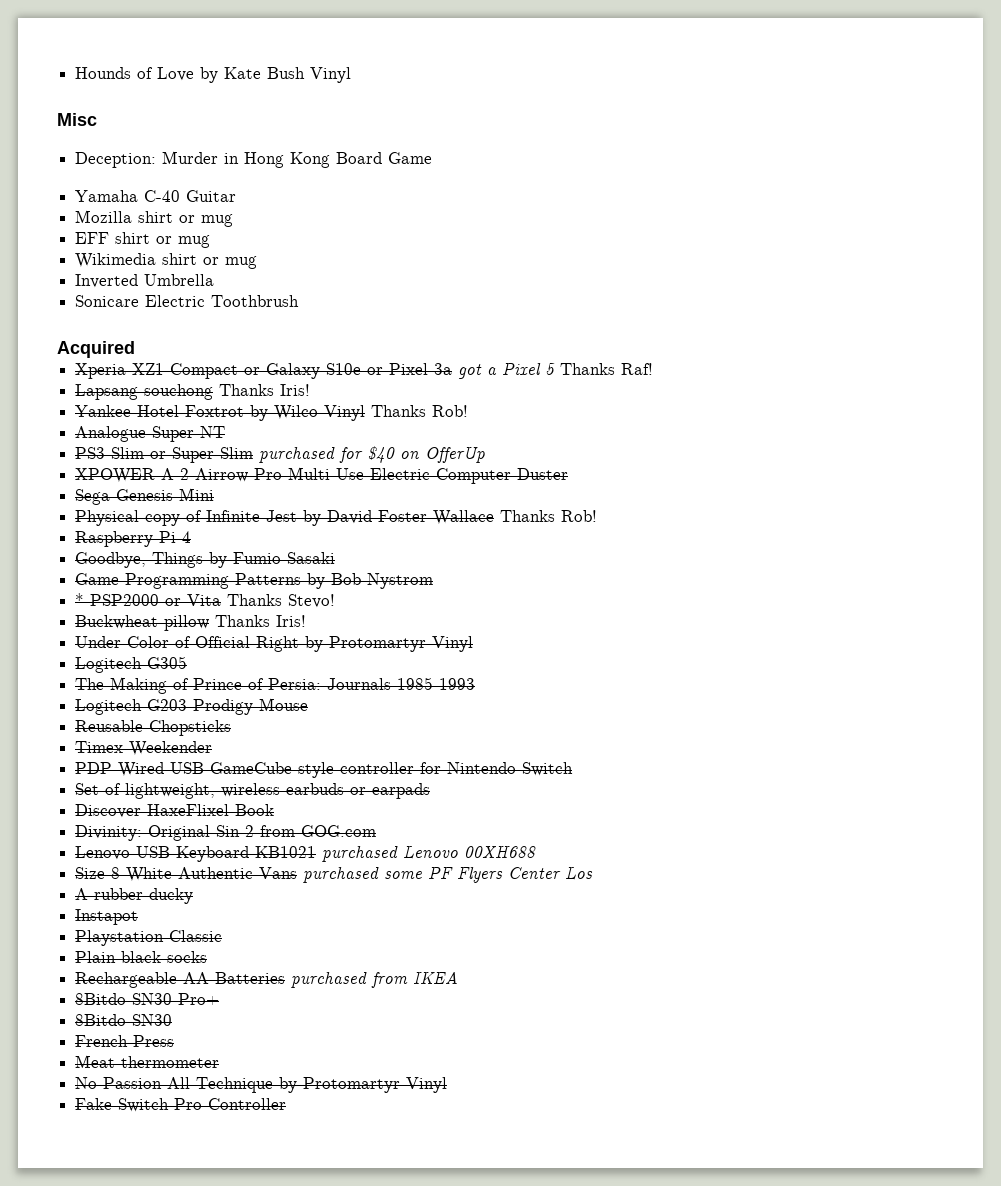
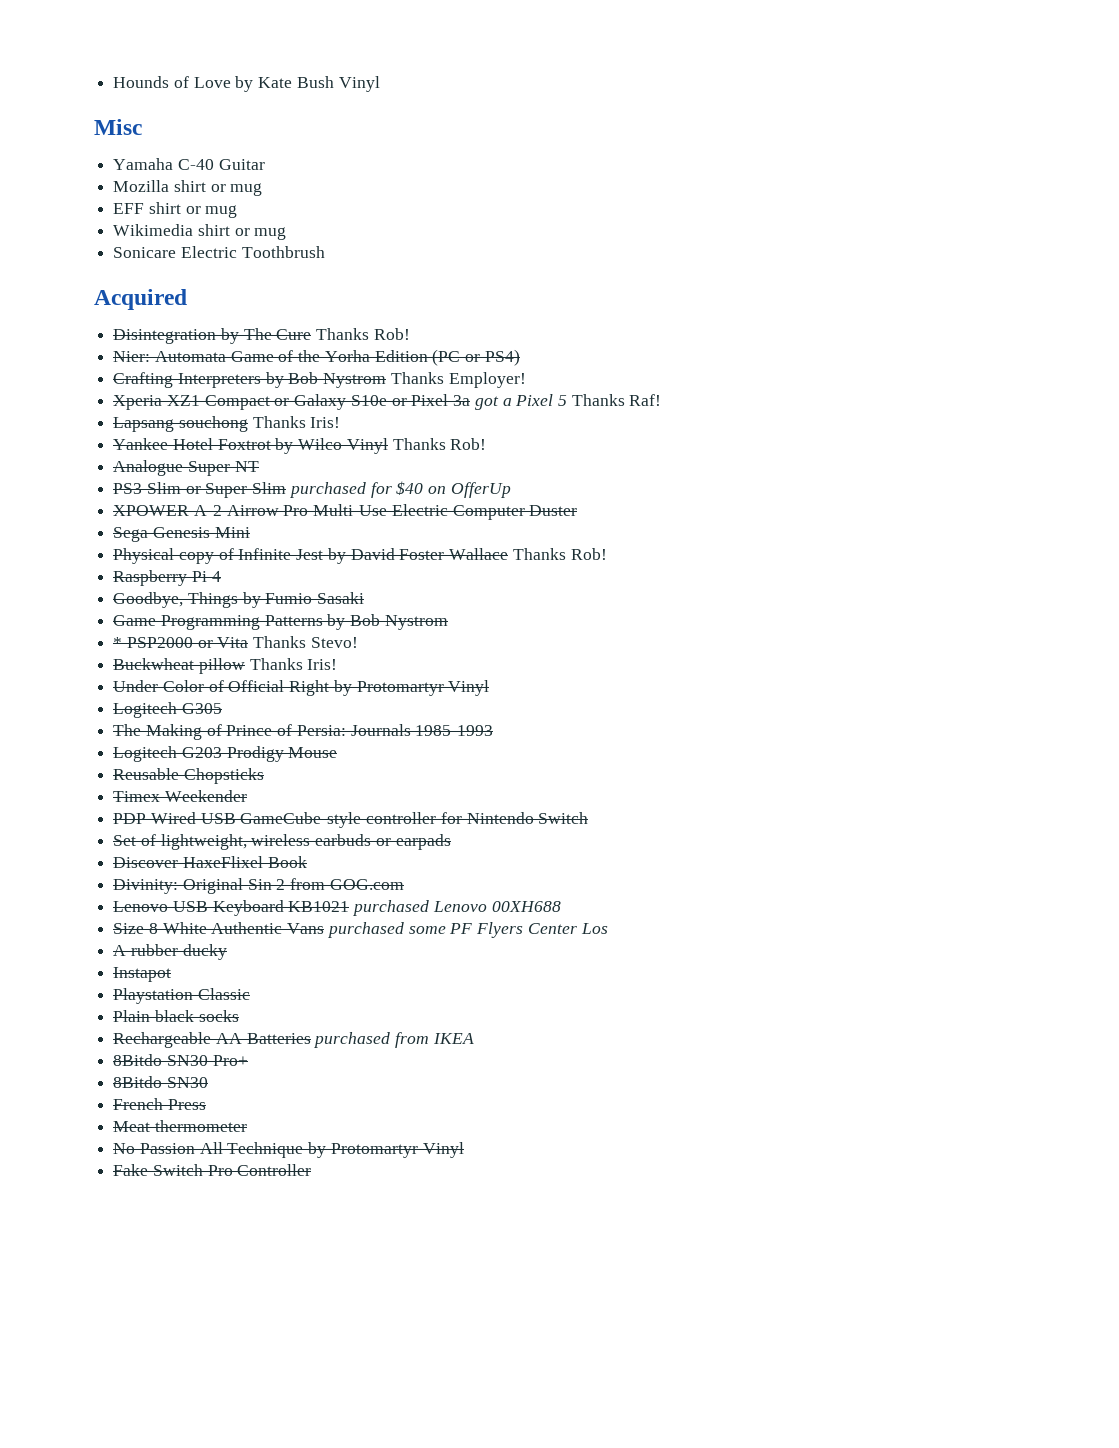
- Deception: Murder in Hong Kong Board Game
- Inverted Umbrella
+ Disintegration by The Cure Thanks Rob!
+ Nier: Automata Game of the Yorha Edition (PC or PS4)
+ Crafting Interpreters by Bob Nystrom Thanks Employer!

